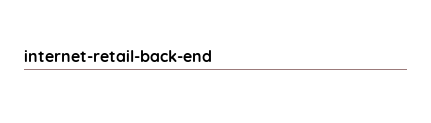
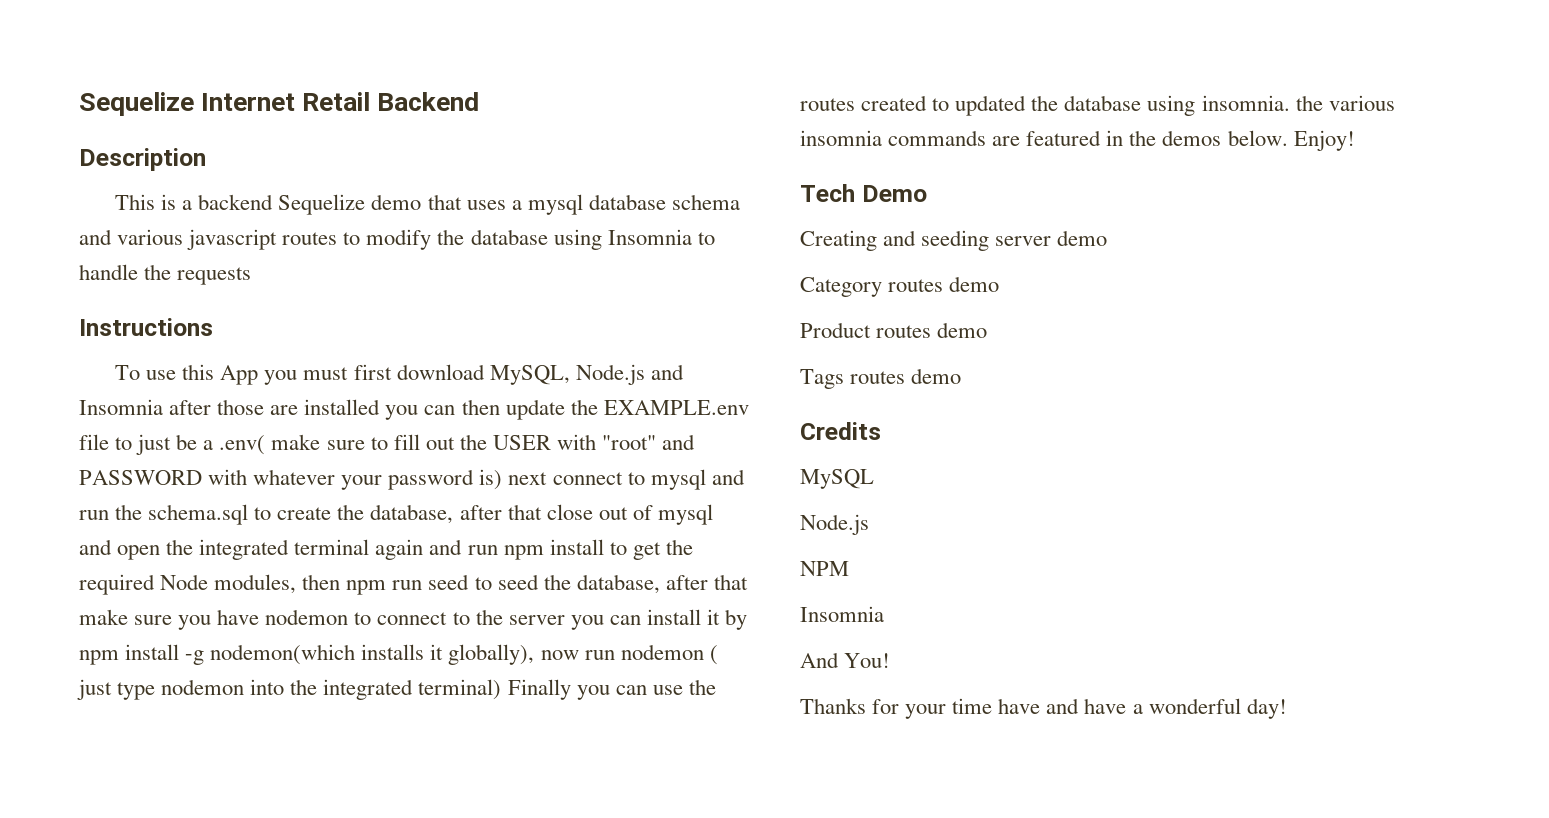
- internet-retail-back-end
+ Sequelize Internet Retail Backend
+ Description
+ This is a backend Sequelize demo that uses a mysql database schema and various javascript routes to modify the database using Insomnia to handle the requests
+ Instructions
+ To use this App you must first download MySQL, Node.js and Insomnia after those are installed you can then update the EXAMPLE.env file to just be a .env( make sure to fill out the USER with "root" and PASSWORD with whatever your password is) next connect to mysql and run the schema.sql to create the database, after that close out of mysql and open the integrated terminal again and run npm install to get the required Node modules, then npm run seed to seed the database, after that make sure you have nodemon to connect to the server you can install it by npm install -g nodemon(which installs it globally), now run nodemon ( just type nodemon into the integrated terminal) Finally you can use the routes created to updated the database using insomnia. the various insomnia commands are featured in the demos below. Enjoy!
+ Tech Demo
+ Creating and seeding server demo
+ Category routes demo
+ Product routes demo
+ Tags routes demo
+ Credits
+ MySQL
+ Node.js
+ NPM
+ Insomnia
+ And You!
+ Thanks for your time have and have a wonderful day!

